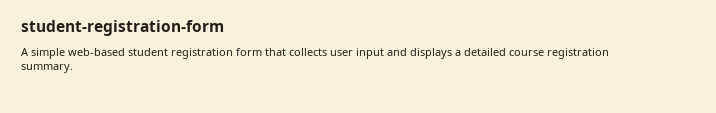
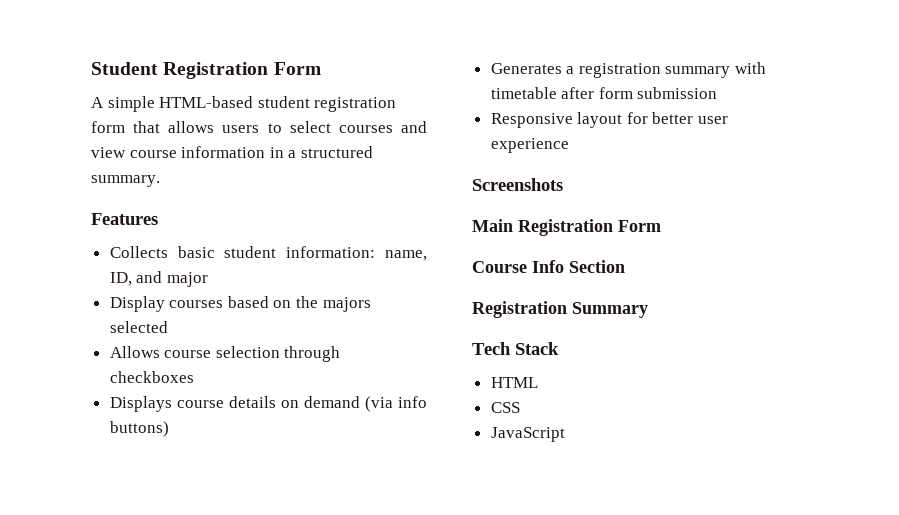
- student-registration-form
+ Student Registration Form
- A simple web-based student registration form that collects user input and displays a detailed course registration summary.
+ A simple HTML-based student registration form that allows users to select courses and view course information in a structured summary.
+ Features
+ Collects basic student information: name, ID, and major
+ Display courses based on the majors selected
+ Allows course selection through checkboxes
+ Displays course details on demand (via info buttons)
+ Generates a registration summary with timetable after form submission
+ Responsive layout for better user experience
+ Screenshots
+ Main Registration Form
+ Course Info Section
+ Registration Summary
+ Tech Stack
+ HTML
+ CSS
+ JavaScript

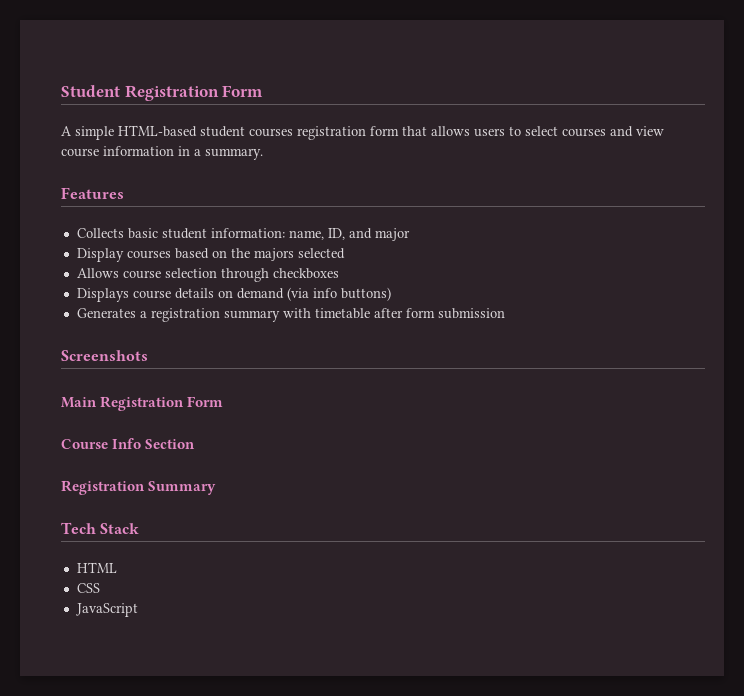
- A simple HTML-based student registration form that allows users to select courses and view course information in a structured summary.
+ A simple HTML-based student courses registration form that allows users to select courses and view course information in a summary.
- Responsive layout for better user experience

